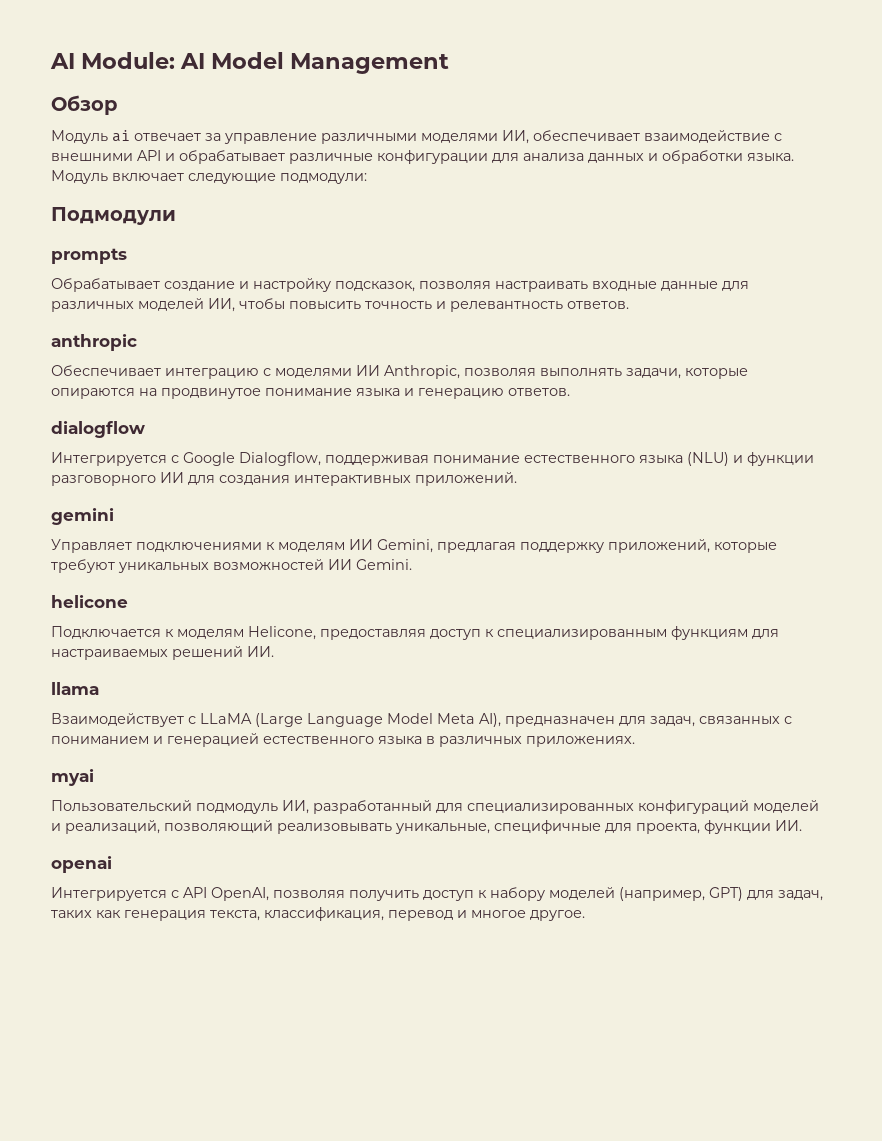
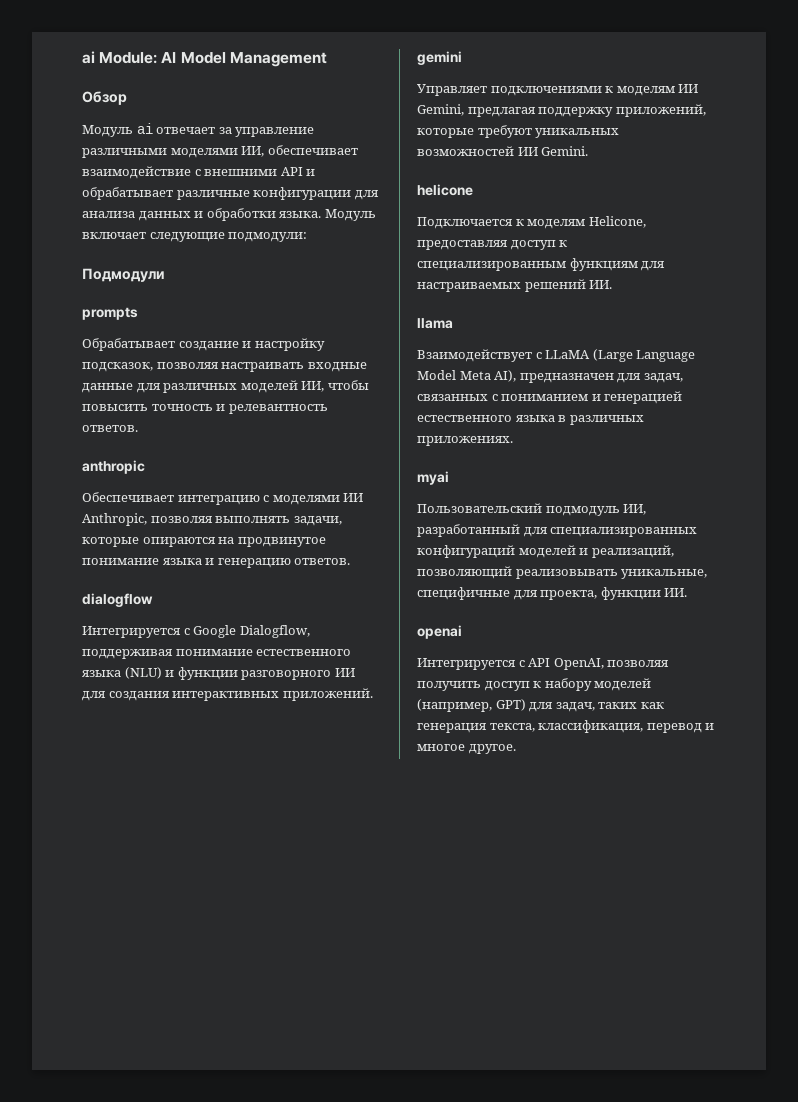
- AI Module: AI Model Management
+ ai Module: AI Model Management

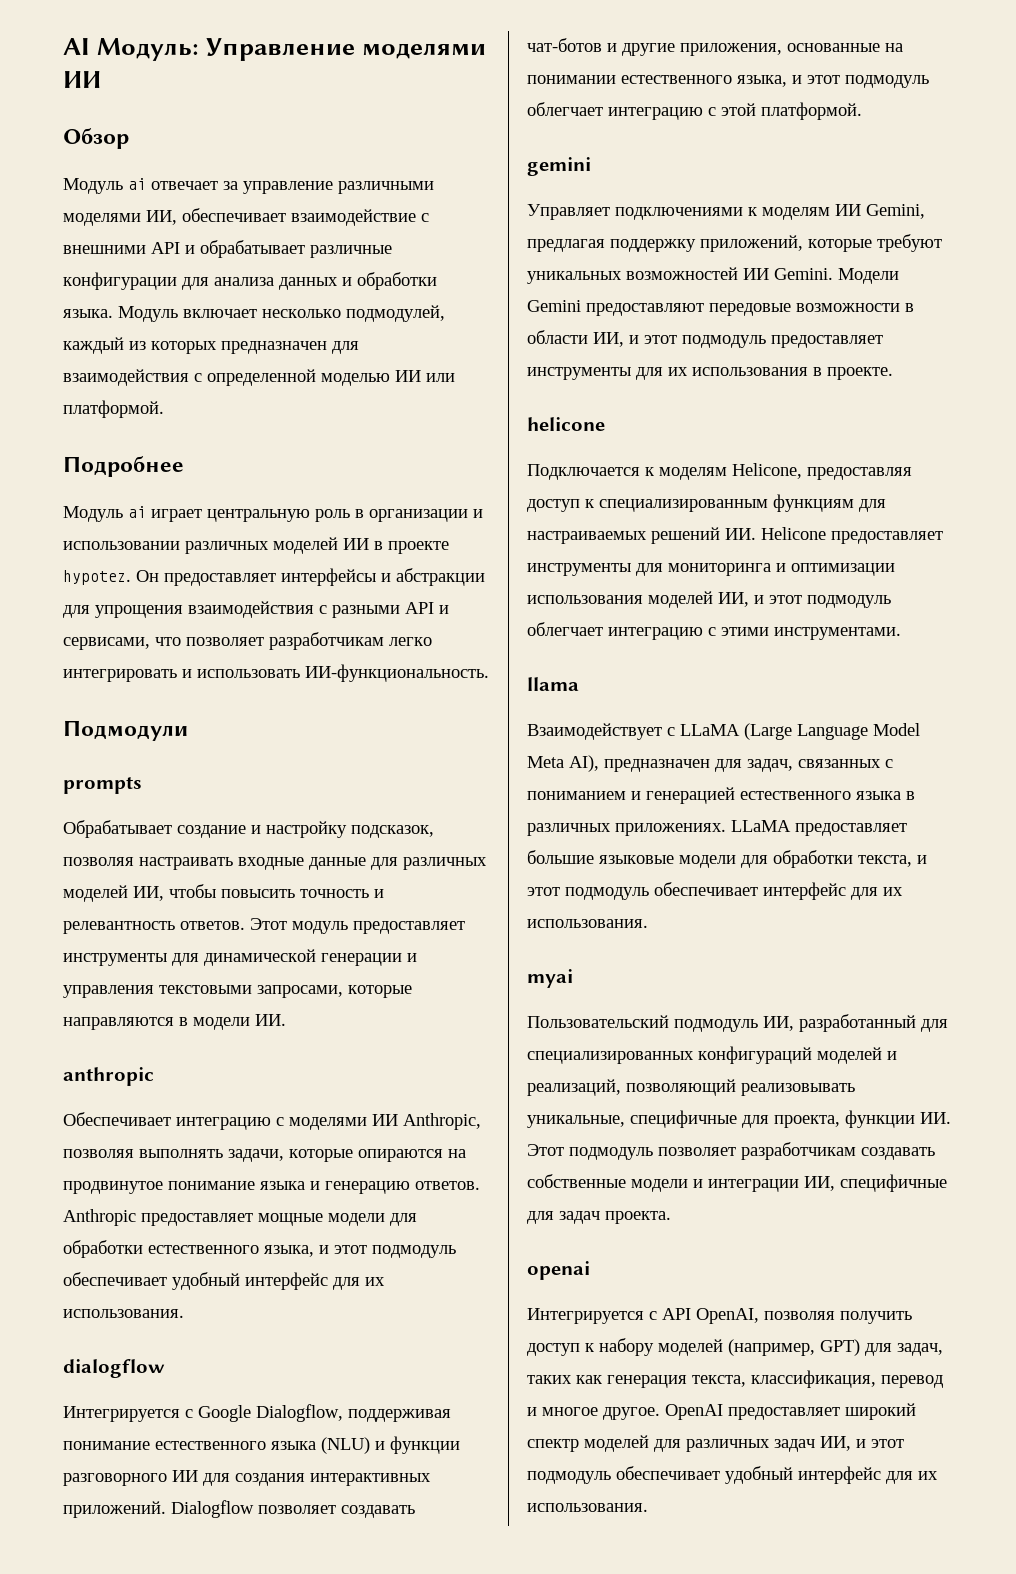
- ai Module: AI Model Management
+ AI Модуль: Управление моделями ИИ
- Модуль включает следующие подмодули:
+ Модуль включает несколько подмодулей, каждый из которых предназначен для взаимодействия с определенной моделью ИИ или платформой.
+ Подробнее
+ Модуль ai играет центральную роль в организации и использовании различных моделей ИИ в проекте hypotez. Он предоставляет интерфейсы и абстракции для упрощения взаимодействия с разными API и сервисами, что позволяет разработчикам легко интегрировать и использовать ИИ-функциональность.
+ Этот модуль предоставляет инструменты для динамической генерации и управления текстовыми запросами, которые направляются в модели ИИ.
+ Anthropic предоставляет мощные модели для обработки естественного языка, и этот подмодуль обеспечивает удобный интерфейс для их использования.
+ Dialogflow позволяет создавать чат-ботов и другие приложения, основанные на понимании естественного языка, и этот подмодуль облегчает интеграцию с этой платформой.
+ Модели Gemini предоставляют передовые возможности в области ИИ, и этот подмодуль предоставляет инструменты для их использования в проекте.
- Подключается к моделям Helicone, предоставляя доступ к специализированным функциям для настраиваемых решений ИИ.
+ Подключается к моделям Helicone, предоставляя доступ к специализированным функциям для настраиваемых решений ИИ. Helicone предоставляет инструменты для мониторинга и оптимизации использования моделей ИИ, и этот подмодуль облегчает интеграцию с этими инструментами.
+ LLaMA предоставляет большие языковые модели для обработки текста, и этот подмодуль обеспечивает интерфейс для их использования.
- Пользовательский подмодуль ИИ, разработанный для специализированных конфигураций моделей и реализаций, позволяющий реализовывать уникальные, специфичные для проекта, функции ИИ.
+ Пользовательский подмодуль ИИ, разработанный для специализированных конфигураций моделей и реализаций, позволяющий реализовывать уникальные, специфичные для проекта, функции ИИ. Этот подмодуль позволяет разработчикам создавать собственные модели и интеграции ИИ, специфичные для задач проекта.
+ OpenAI предоставляет широкий спектр моделей для различных задач ИИ, и этот подмодуль обеспечивает удобный интерфейс для их использования.

